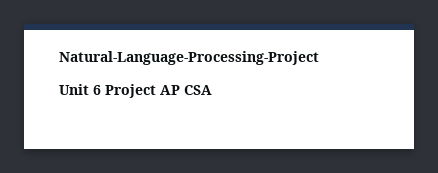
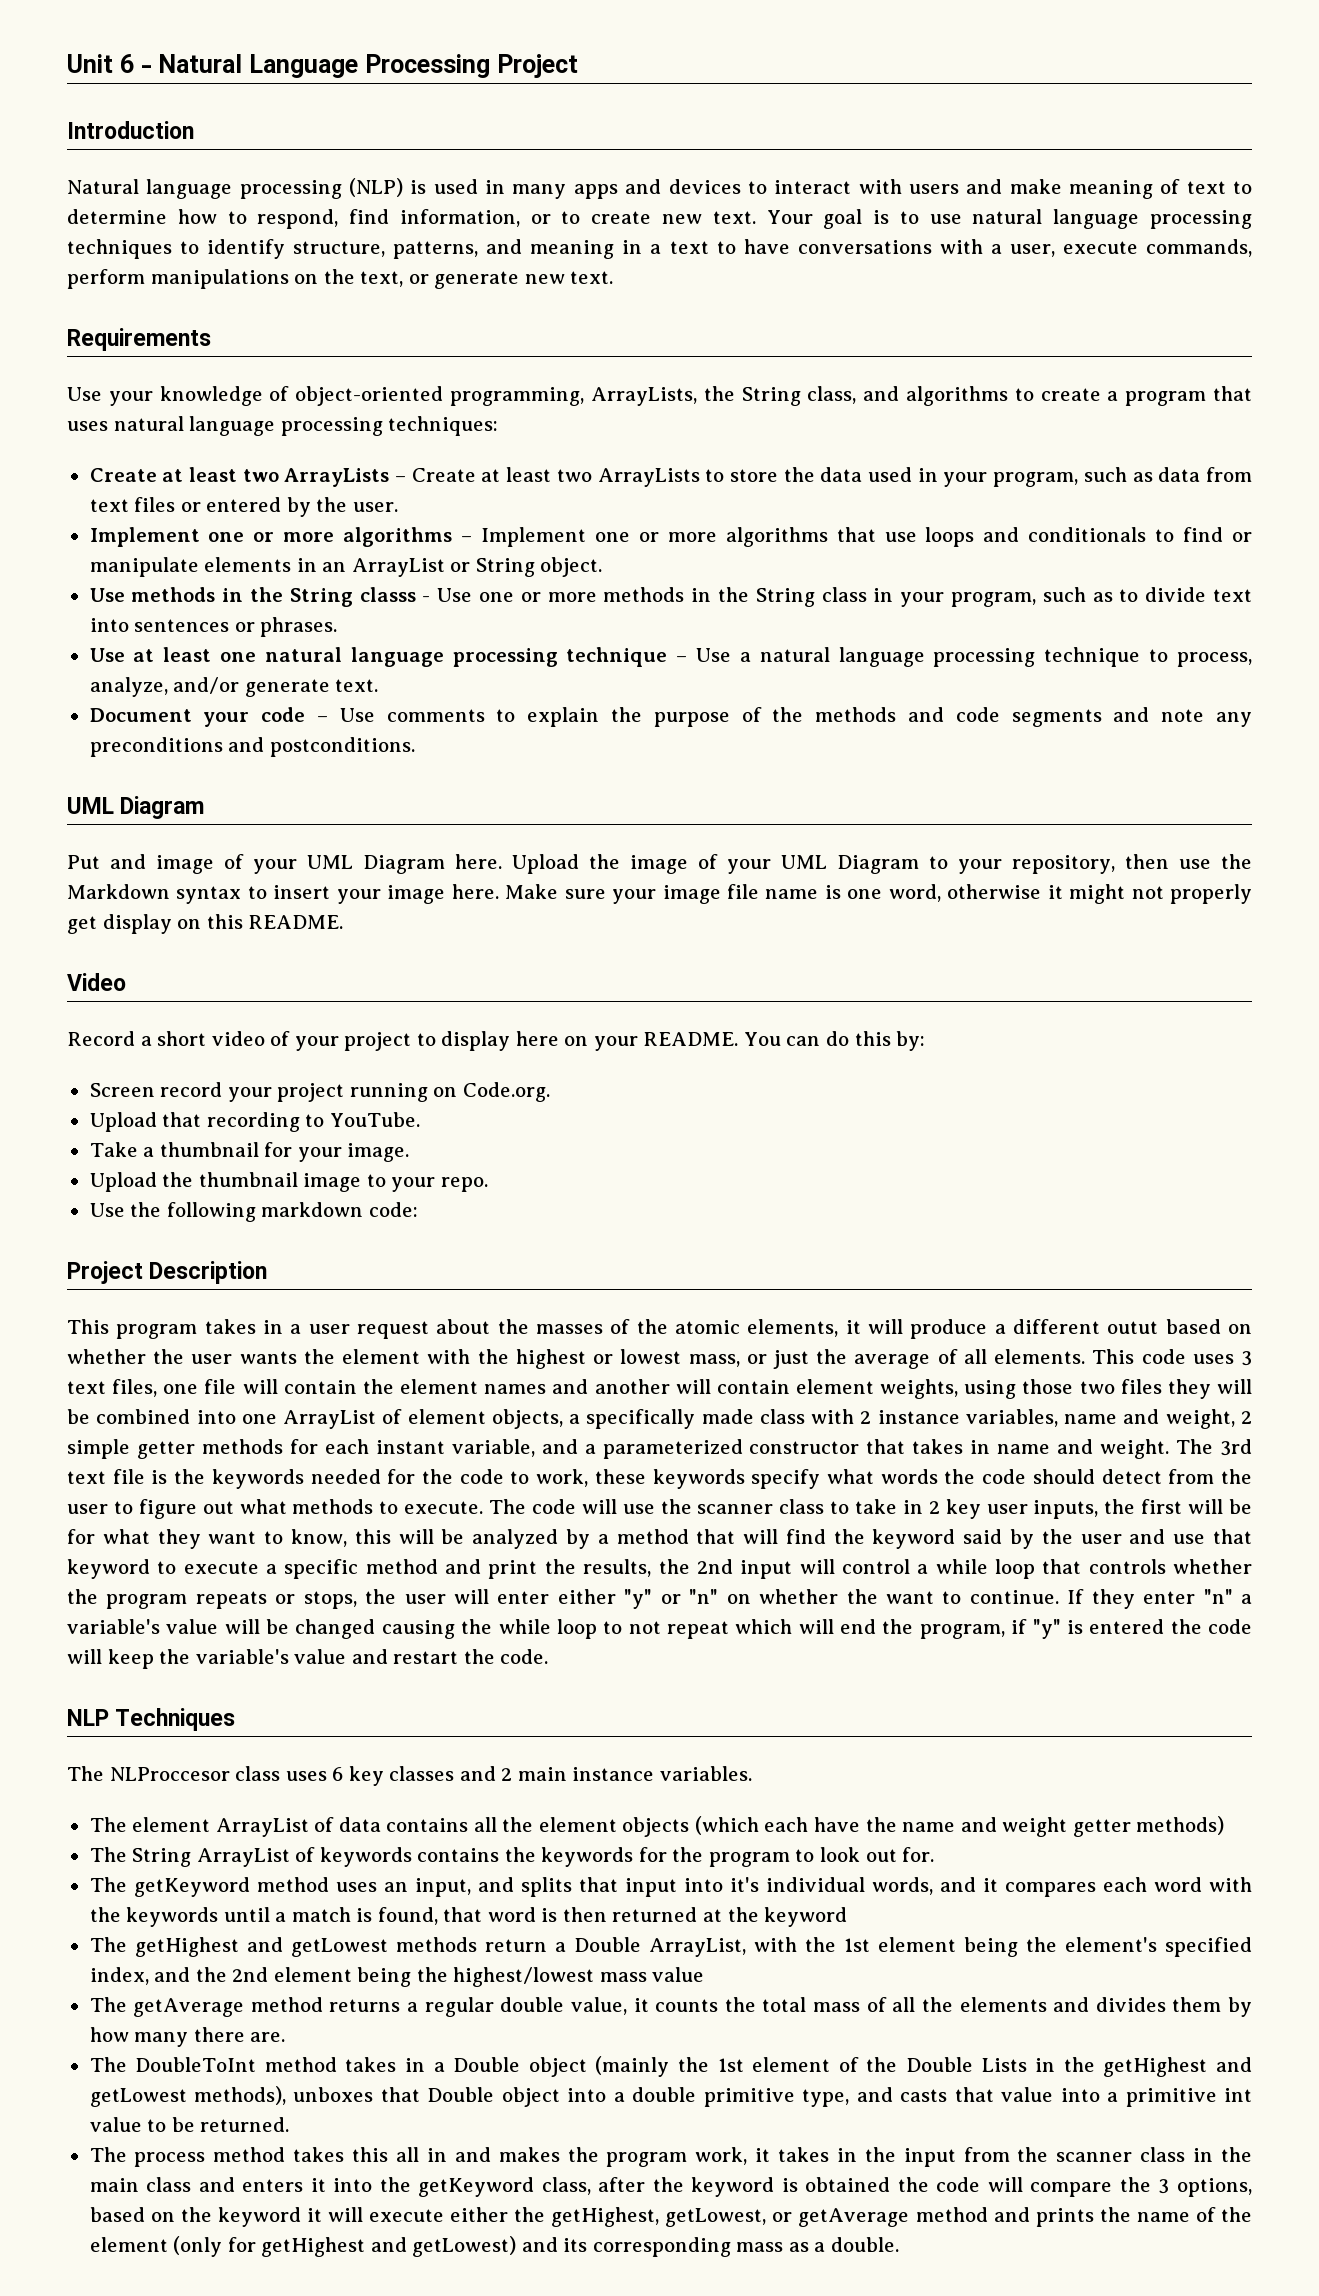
- Natural-Language-Processing-Project
- Unit 6 Project AP CSA
+ Unit 6 - Natural Language Processing Project
+ Introduction
+ Natural language processing (NLP) is used in many apps and devices to interact with users and make meaning of text to determine how to respond, find information, or to create new text. Your goal is to use natural language processing techniques to identify structure, patterns, and meaning in a text to have conversations with a user, execute commands, perform manipulations on the text, or generate new text.
+ Requirements
+ Use your knowledge of object-oriented programming, ArrayLists, the String class, and algorithms to create a program that uses natural language processing techniques:
+ Create at least two ArrayLists – Create at least two ArrayLists to store the data used in your program, such as data from text files or entered by the user.
+ Implement one or more algorithms – Implement one or more algorithms that use loops and conditionals to find or manipulate elements in an ArrayList or String object.
+ Use methods in the String classs - Use one or more methods in the String class in your program, such as to divide text into sentences or phrases.
+ Use at least one natural language processing technique – Use a natural language processing technique to process, analyze, and/or generate text.
+ Document your code – Use comments to explain the purpose of the methods and code segments and note any preconditions and postconditions.
+ UML Diagram
+ Put and image of your UML Diagram here. Upload the image of your UML Diagram to your repository, then use the Markdown syntax to insert your image here. Make sure your image file name is one word, otherwise it might not properly get display on this README.
+ Video
+ Record a short video of your project to display here on your README. You can do this by:
+ Screen record your project running on Code.org.
+ Upload that recording to YouTube.
+ Take a thumbnail for your image.
+ Upload the thumbnail image to your repo.
+ Use the following markdown code:
+ Project Description
+ This program takes in a user request about the masses of the atomic elements, it will produce a different outut based on whether the user wants the element with the highest or lowest mass, or just the average of all elements. This code uses 3 text files, one file will contain the element names and another will contain element weights, using those two files they will be combined into one ArrayList of element objects, a specifically made class with 2 instance variables, name and weight, 2 simple getter methods for each instant variable, and a parameterized constructor that takes in name and weight. The 3rd text file is the keywords needed for the code to work, these keywords specify what words the code should detect from the user to figure out what methods to execute. The code will use the scanner class to take in 2 key user inputs, the first will be for what they want to know, this will be analyzed by a method that will find the keyword said by the user and use that keyword to execute a specific method and print the results, the 2nd input will control a while loop that controls whether the program repeats or stops, the user will enter either "y" or "n" on whether the want to continue. If they enter "n" a variable's value will be changed causing the while loop to not repeat which will end the program, if "y" is entered the code will keep the variable's value and restart the code.
+ NLP Techniques
+ The NLProccesor class uses 6 key classes and 2 main instance variables.
+ The element ArrayList of data contains all the element objects (which each have the name and weight getter methods)
+ The String ArrayList of keywords contains the keywords for the program to look out for.
+ The getKeyword method uses an input, and splits that input into it's individual words, and it compares each word with the keywords until a match is found, that word is then returned at the keyword
+ The getHighest and getLowest methods return a Double ArrayList, with the 1st element being the element's specified index, and the 2nd element being the highest/lowest mass value
+ The getAverage method returns a regular double value, it counts the total mass of all the elements and divides them by how many there are.
+ The DoubleToInt method takes in a Double object (mainly the 1st element of the Double Lists in the getHighest and getLowest methods), unboxes that Double object into a double primitive type, and casts that value into a primitive int value to be returned.
+ The process method takes this all in and makes the program work, it takes in the input from the scanner class in the main class and enters it into the getKeyword class, after the keyword is obtained the code will compare the 3 options, based on the keyword it will execute either the getHighest, getLowest, or getAverage method and prints the name of the element (only for getHighest and getLowest) and its corresponding mass as a double.

